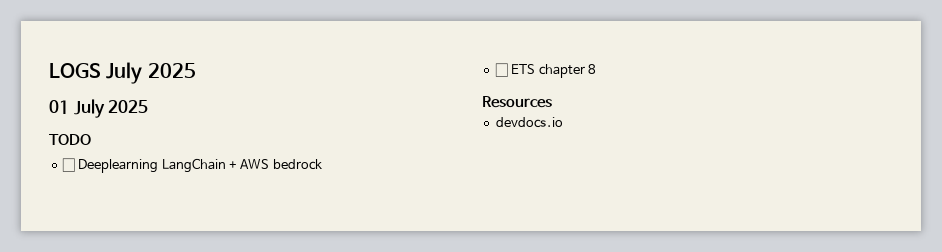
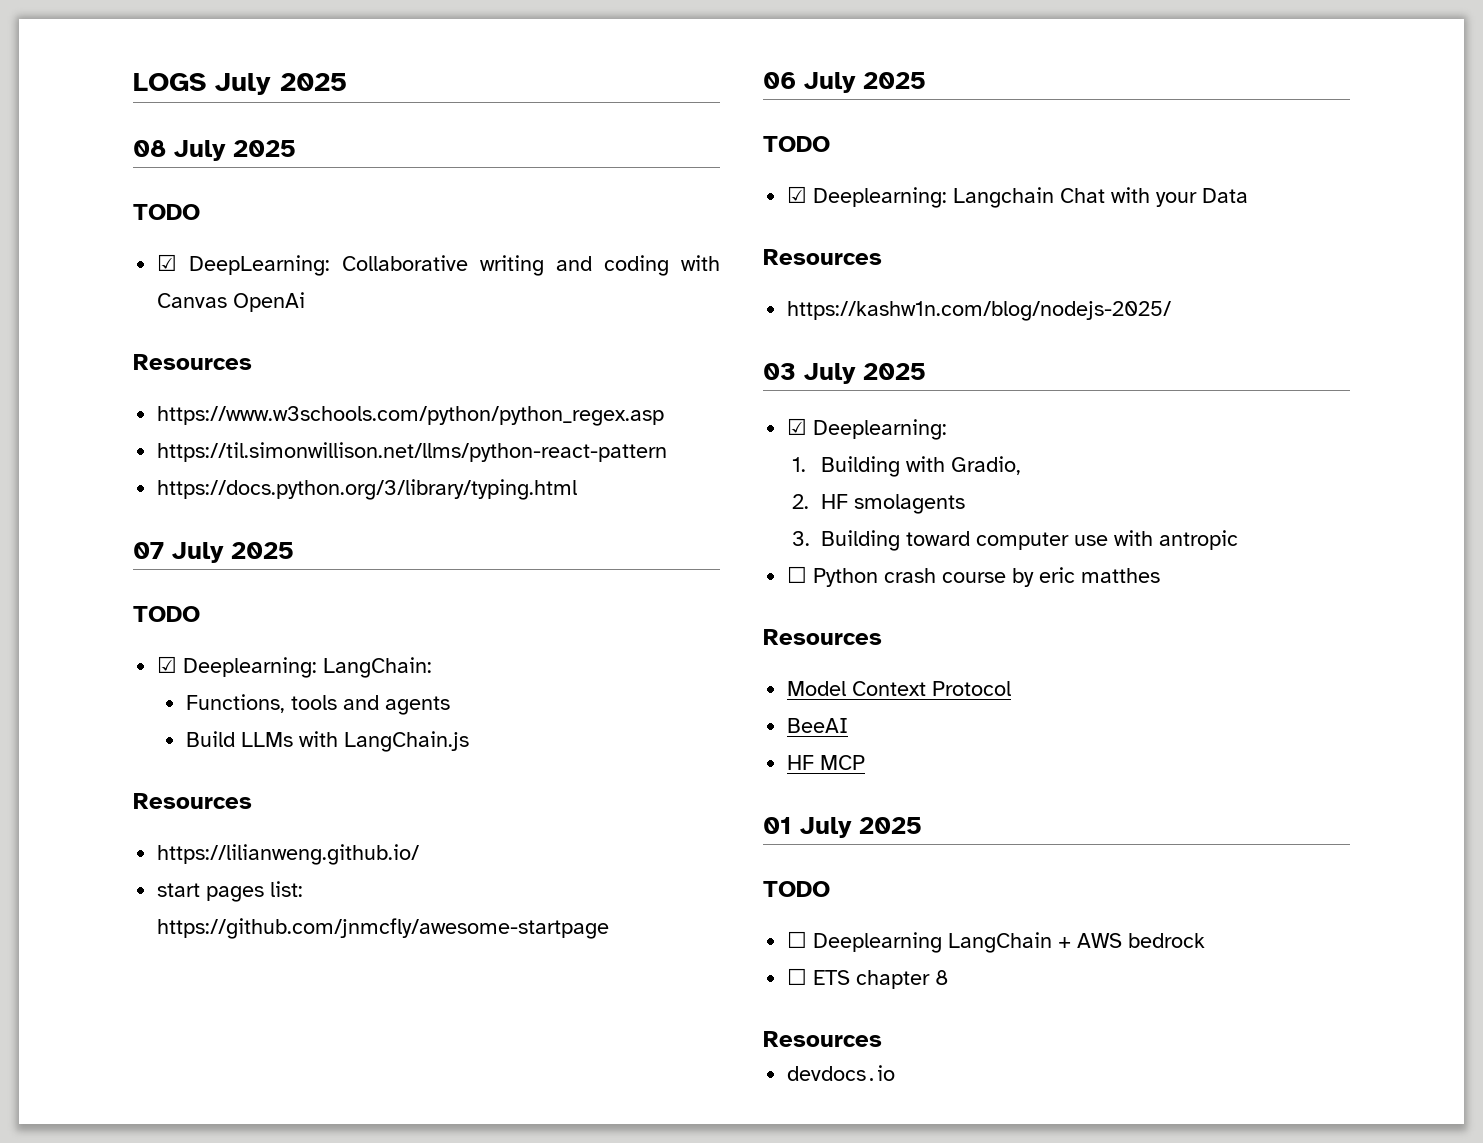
+ 08 July 2025
+ TODO
+ ☑ DeepLearning: Collaborative writing and coding with Canvas OpenAi
+ Resources
+ https://www.w3schools.com/python/python_regex.asp
+ https://til.simonwillison.net/llms/python-react-pattern
+ https://docs.python.org/3/library/typing.html
+ 07 July 2025
+ TODO
+ ☑ Deeplearning: LangChain:
+ Functions, tools and agents
+ Build LLMs with LangChain.js
+ Resources
+ https://lilianweng.github.io/
+ start pages list: https://github.com/jnmcfly/awesome-startpage
+ 06 July 2025
+ TODO
+ ☑ Deeplearning: Langchain Chat with your Data
+ Resources
+ https://kashw1n.com/blog/nodejs-2025/
+ 03 July 2025
+ ☑ Deeplearning:
+ 1. Building with Gradio,
+ 2. HF smolagents
+ 3. Building toward computer use with antropic
+ ☐ Python crash course by eric matthes
+ Resources
+ Model Context Protocol
+ BeeAI
+ HF MCP

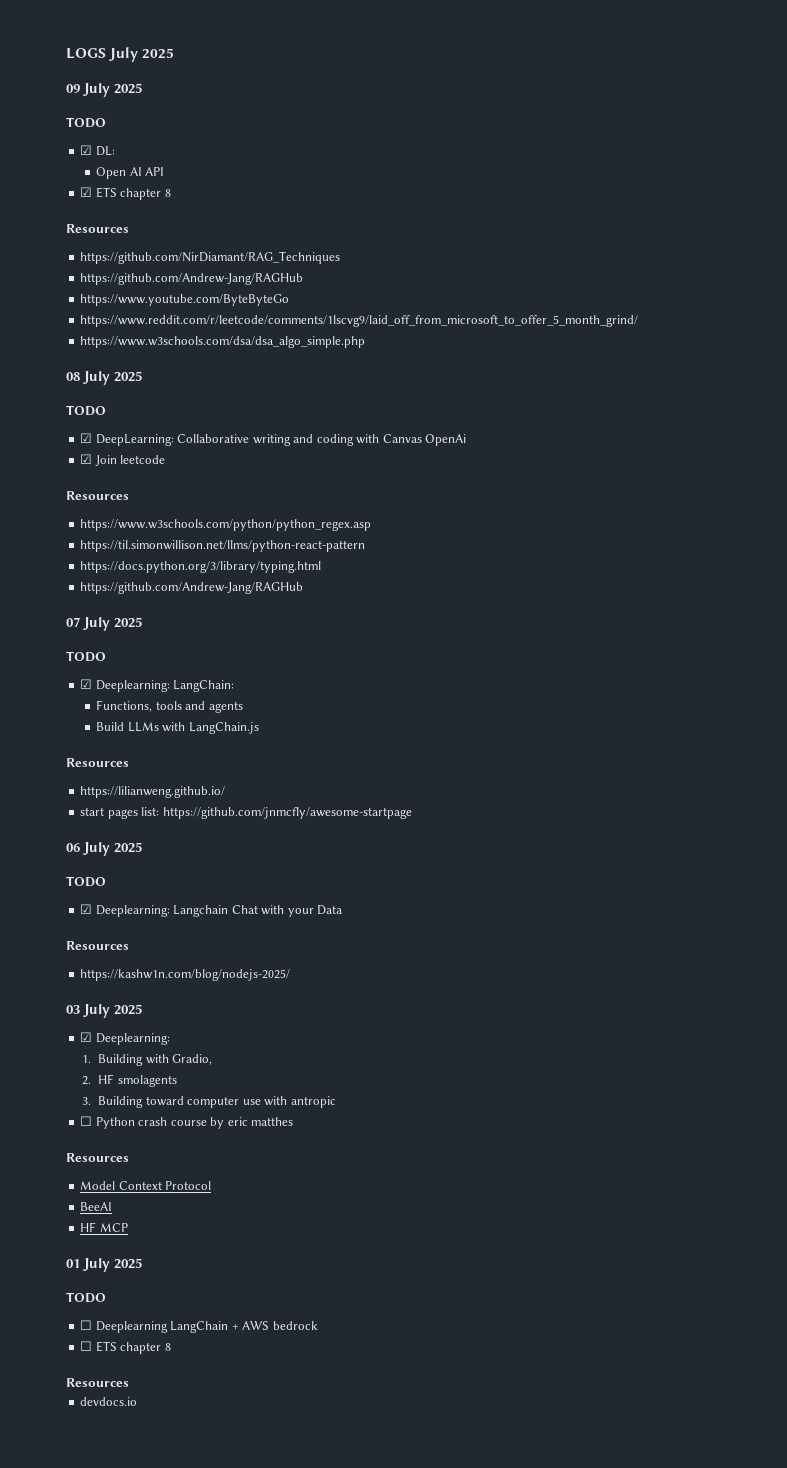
+ 09 July 2025
+ TODO
+ ☑ DL:
+ Open AI API
+ ☑ ETS chapter 8
+ Resources
+ https://github.com/NirDiamant/RAG_Techniques
+ https://github.com/Andrew-Jang/RAGHub
+ https://www.youtube.com/ByteByteGo
+ https://www.reddit.com/r/leetcode/comments/1lscvg9/laid_off_from_microsoft_to_offer_5_month_grind/
+ https://www.w3schools.com/dsa/dsa_algo_simple.php
+ ☑ Join leetcode
  https://docs.python.org/3/library/typing.html
+ https://github.com/Andrew-Jang/RAGHub

